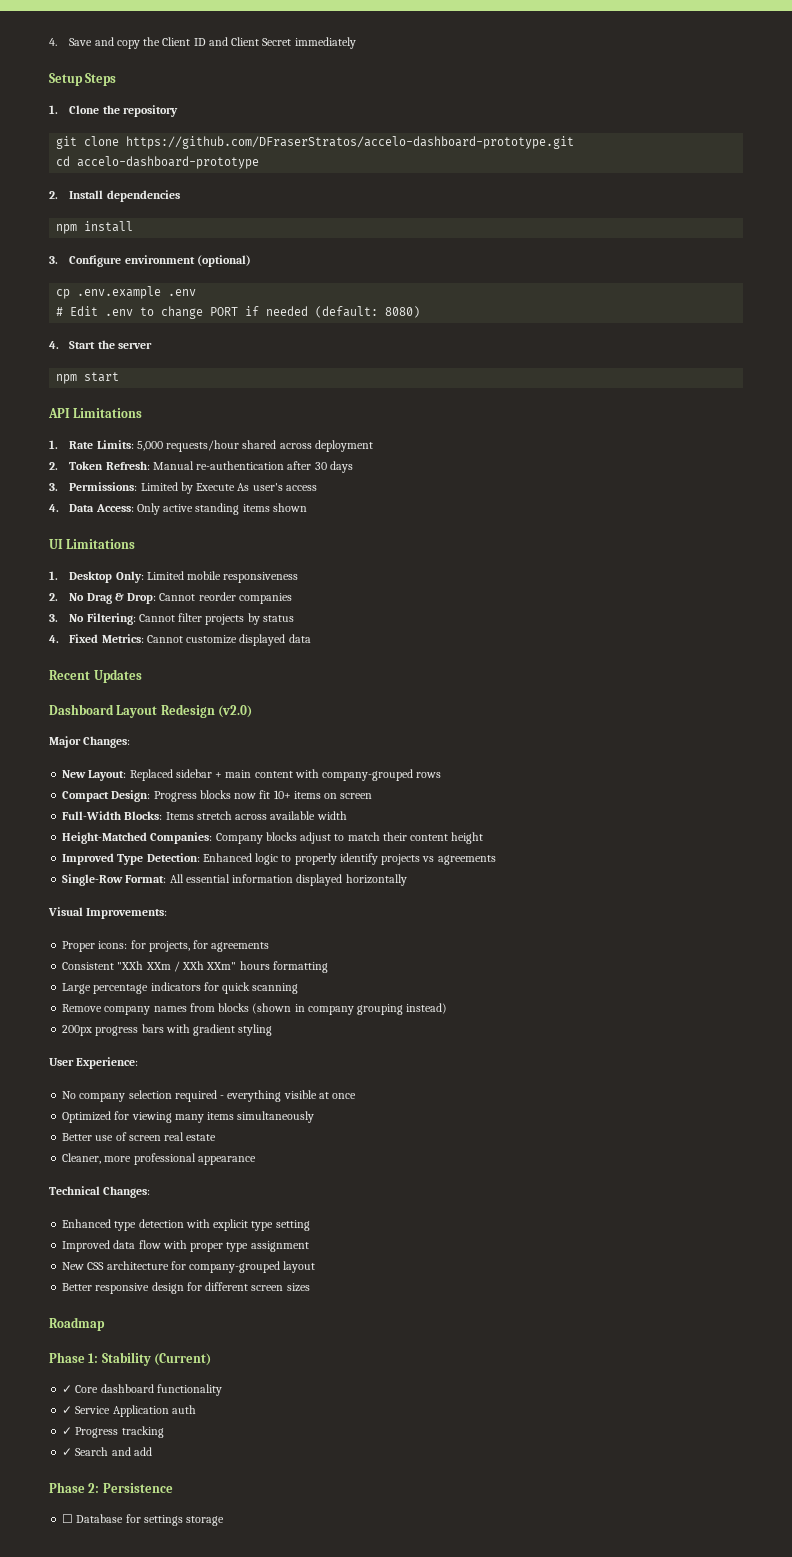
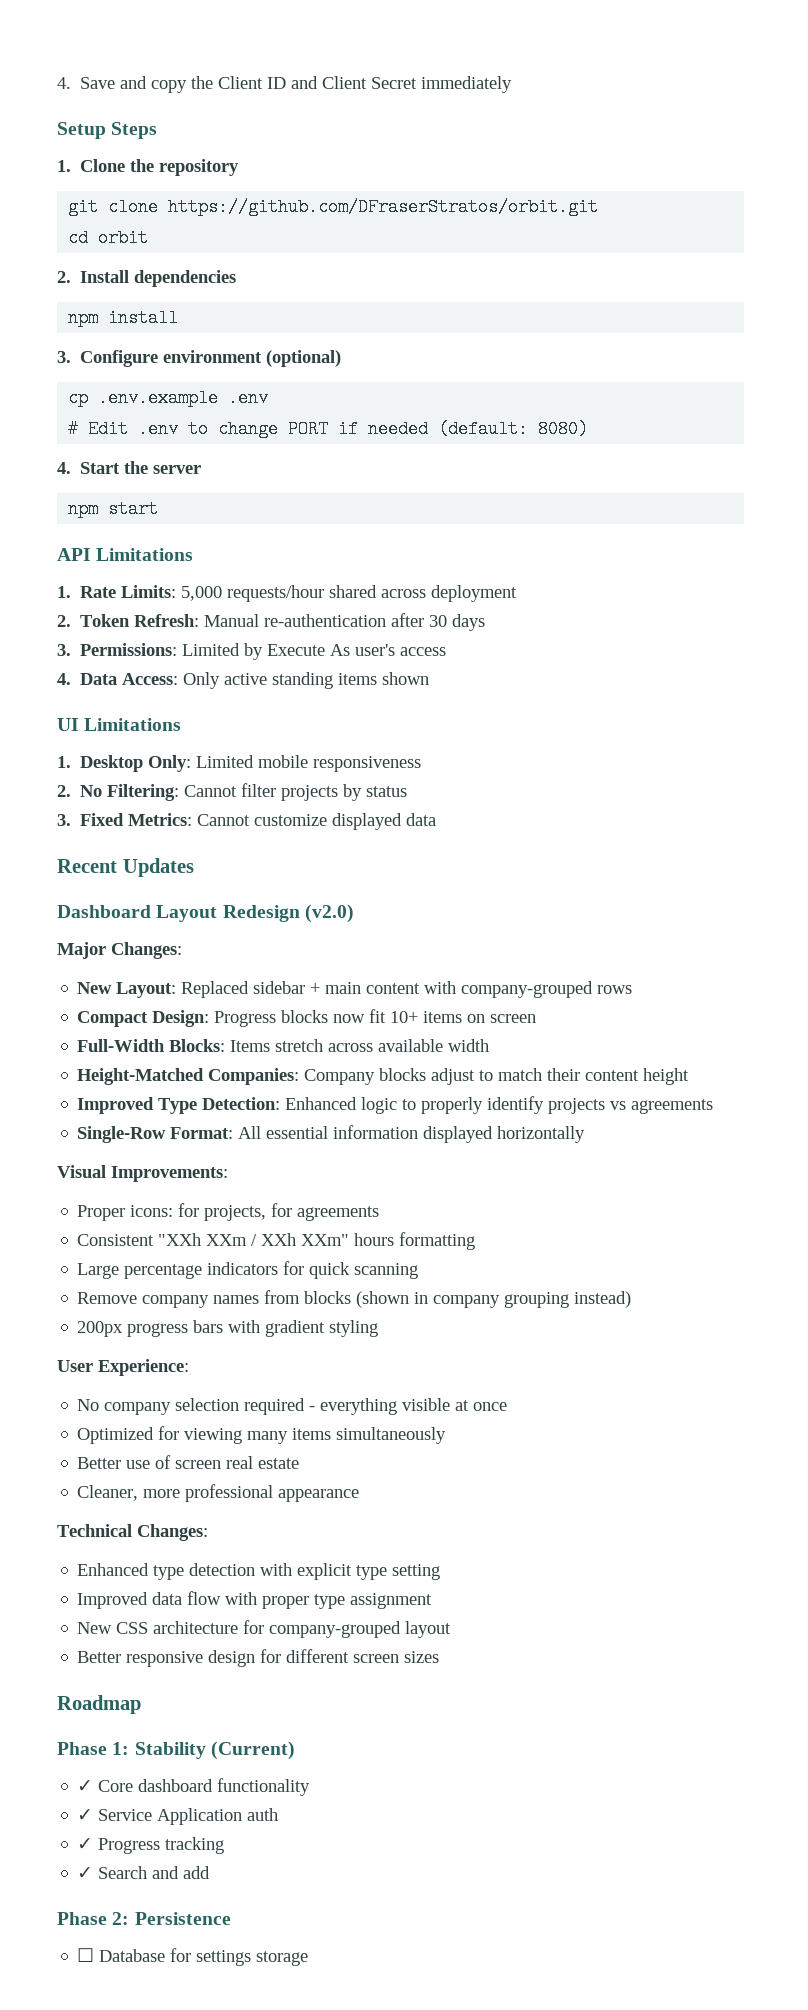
- git clone https://github.com/DFraserStratos/accelo-dashboard-prototype.git
+ git clone https://github.com/DFraserStratos/orbit.git
- cd accelo-dashboard-prototype
+ cd orbit
- 2. No Drag & Drop: Cannot reorder companies
- 3. No Filtering: Cannot filter projects by status
+ 2. No Filtering: Cannot filter projects by status
- 4. Fixed Metrics: Cannot customize displayed data
+ 3. Fixed Metrics: Cannot customize displayed data

